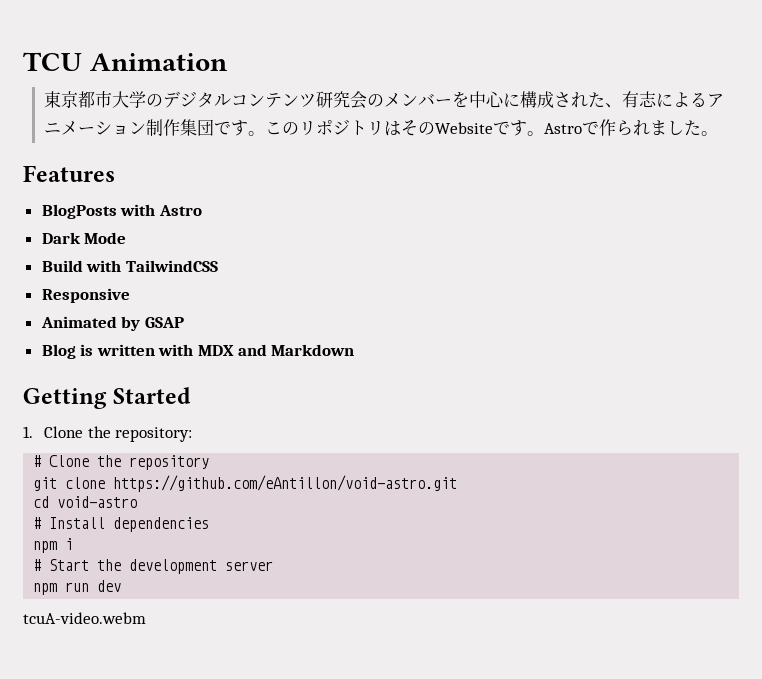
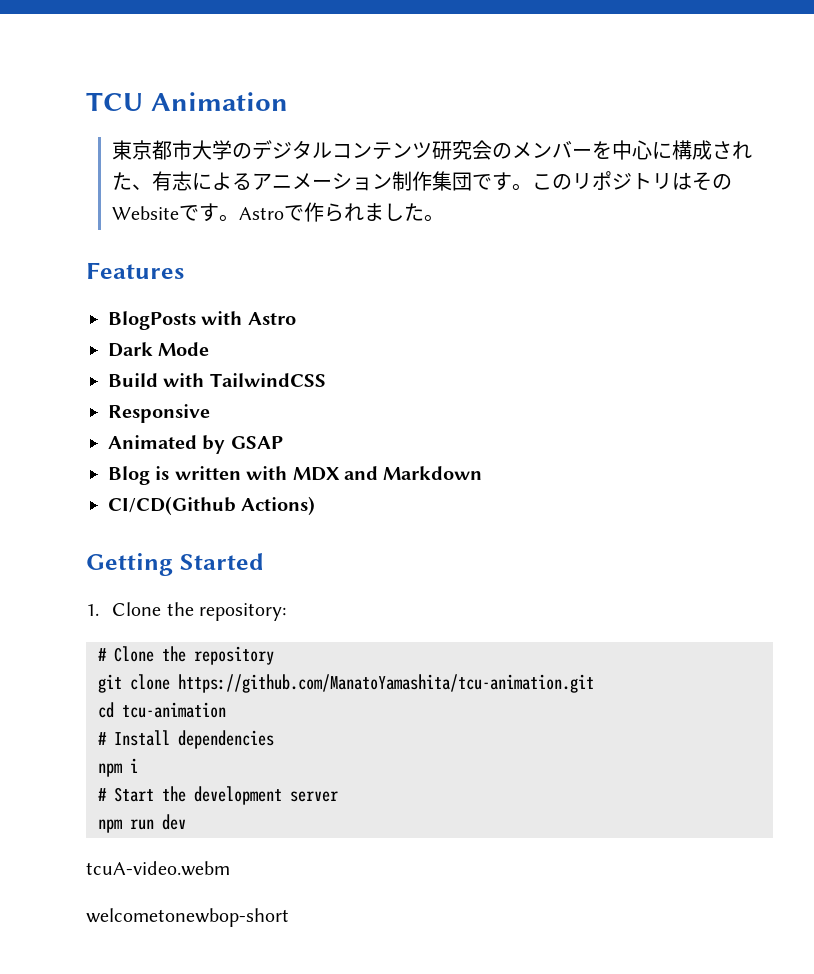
+ CI/CD(Github Actions)
- git clone https://github.com/eAntillon/void-astro.git
+ git clone https://github.com/ManatoYamashita/tcu-animation.git
- cd void-astro
+ cd tcu-animation
+ welcometonewbop-short

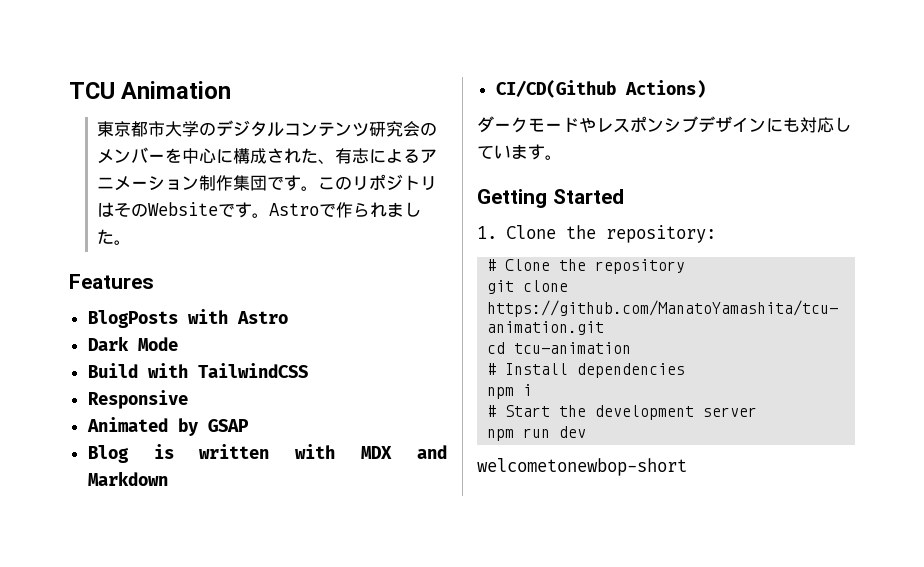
+ ダークモードやレスポンシブデザインにも対応しています。
- tcuA-video.webm

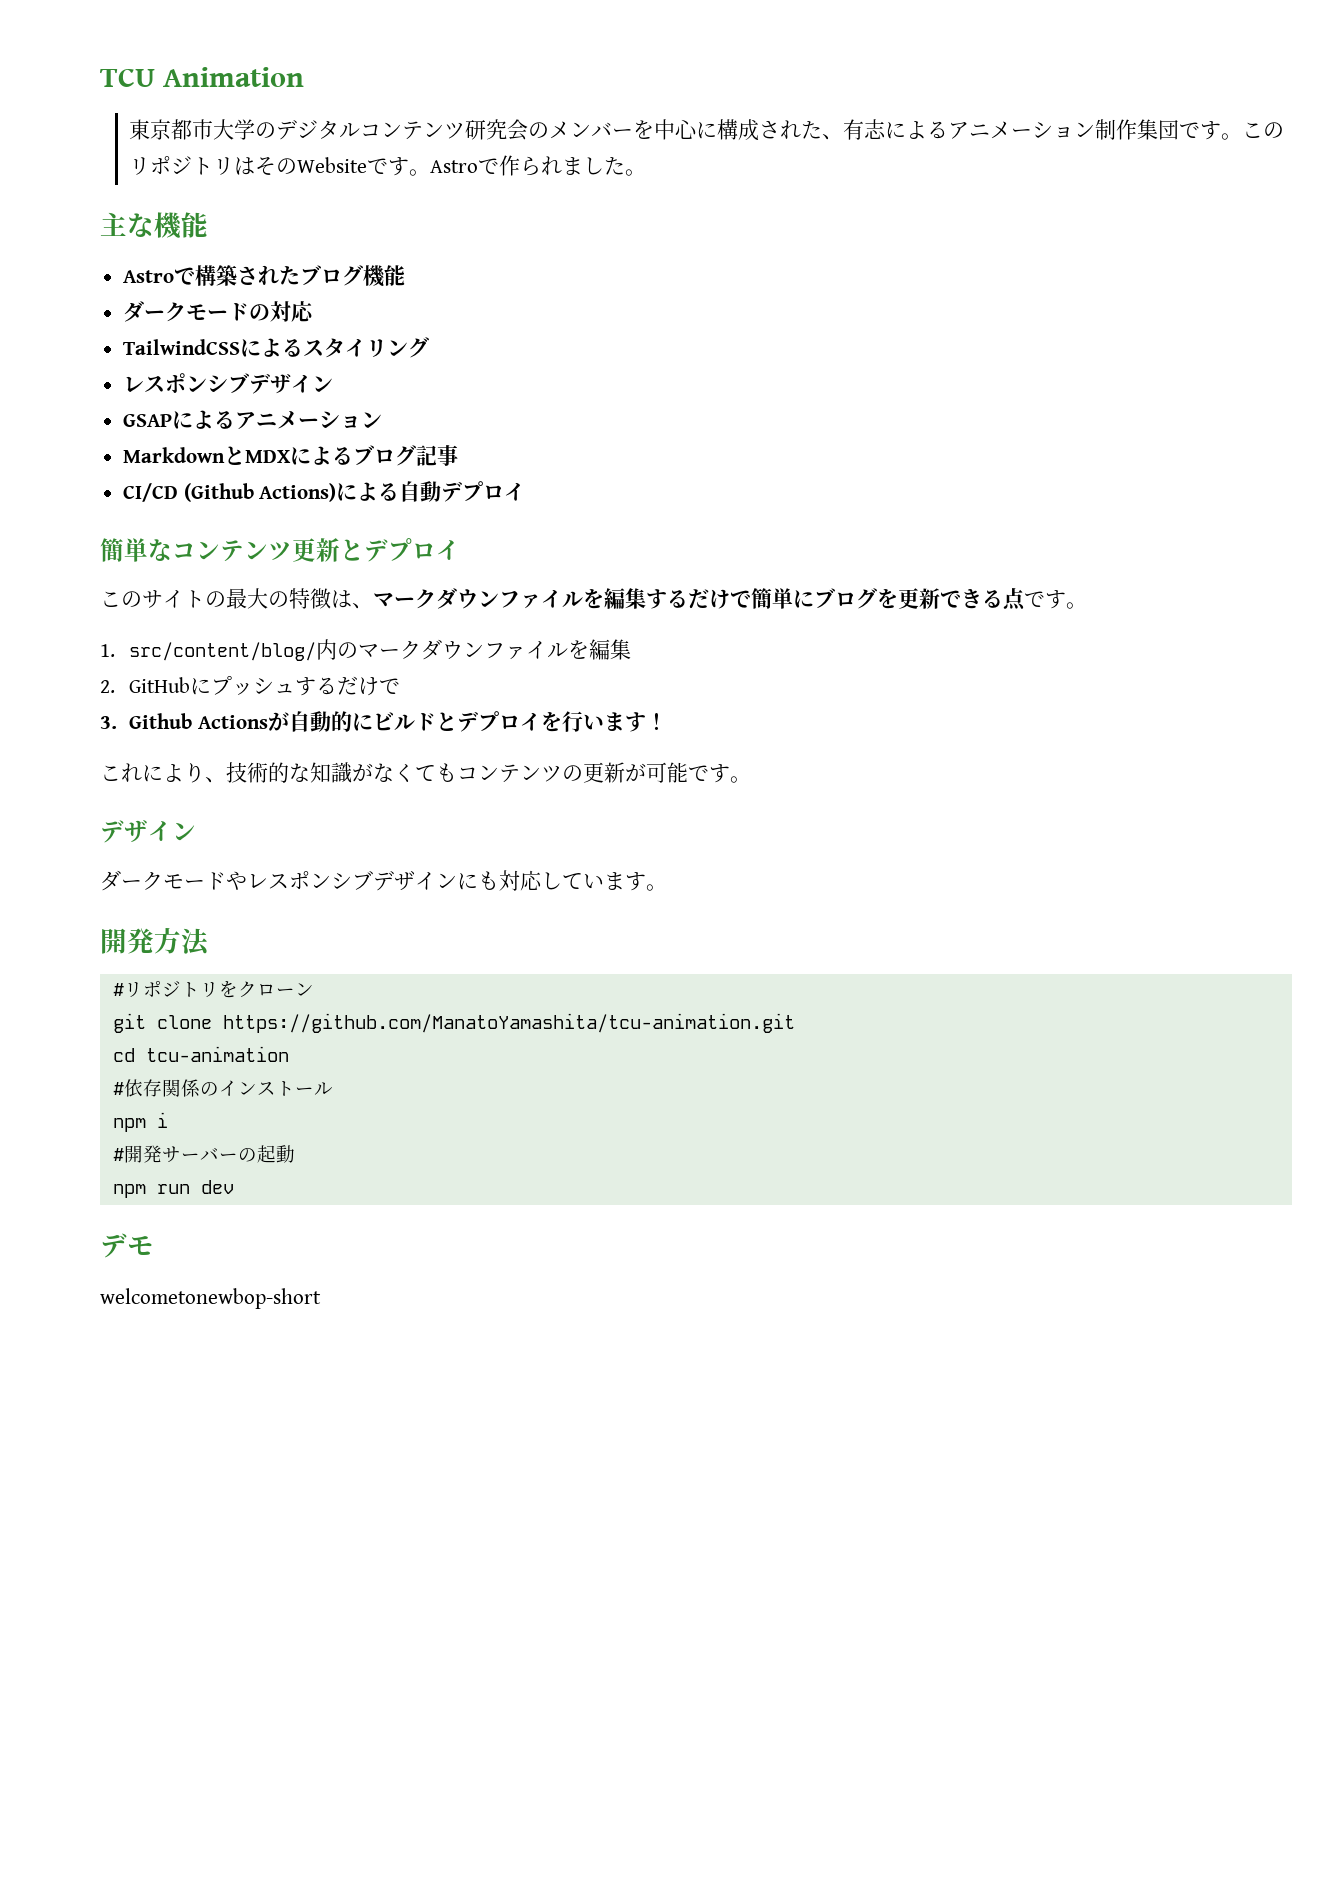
- Features
- BlogPosts with Astro
- Dark Mode
- Build with TailwindCSS
- Responsive
- Animated by GSAP
- Blog is written with MDX and Markdown
- CI/CD(Github Actions)
+ 主な機能
+ Astroで構築されたブログ機能
+ ダークモードの対応
+ TailwindCSSによるスタイリング
+ レスポンシブデザイン
+ GSAPによるアニメーション
+ MarkdownとMDXによるブログ記事
+ CI/CD (Github Actions)による自動デプロイ
+ 簡単なコンテンツ更新とデプロイ
+ このサイトの最大の特徴は、マークダウンファイルを編集するだけで簡単にブログを更新できる点です。
+ 1. src/content/blog/内のマークダウンファイルを編集
+ 2. GitHubにプッシュするだけで
+ 3. Github Actionsが自動的にビルドとデプロイを行います！
+ これにより、技術的な知識がなくてもコンテンツの更新が可能です。
+ デザイン
- Getting Started
- 1. Clone the repository:
- # Clone the repository
+ 開発方法
+ #リポジトリをクローン
- # Install dependencies
+ #依存関係のインストール
- # Start the development server
+ #開発サーバーの起動
+ デモ

